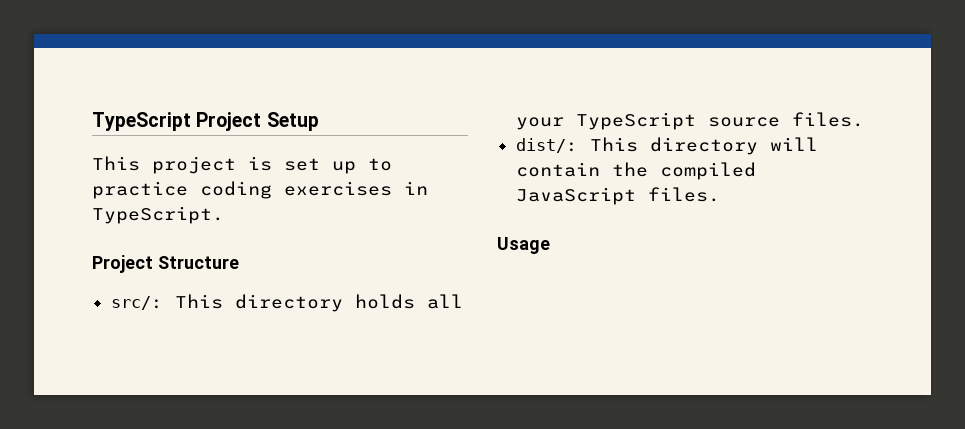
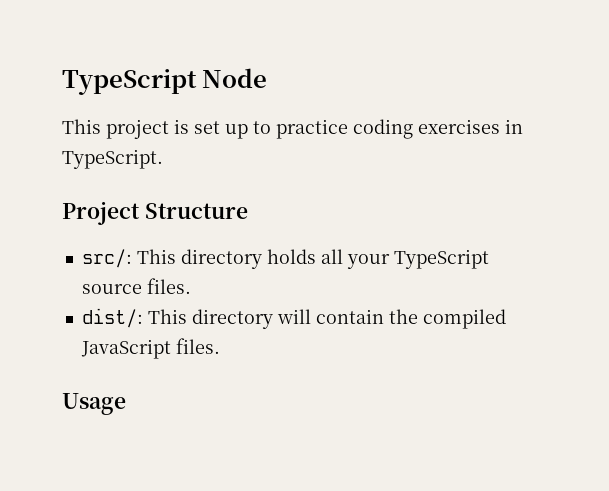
- TypeScript Project Setup
+ TypeScript Node

